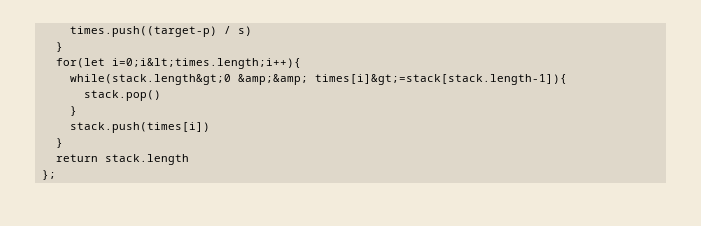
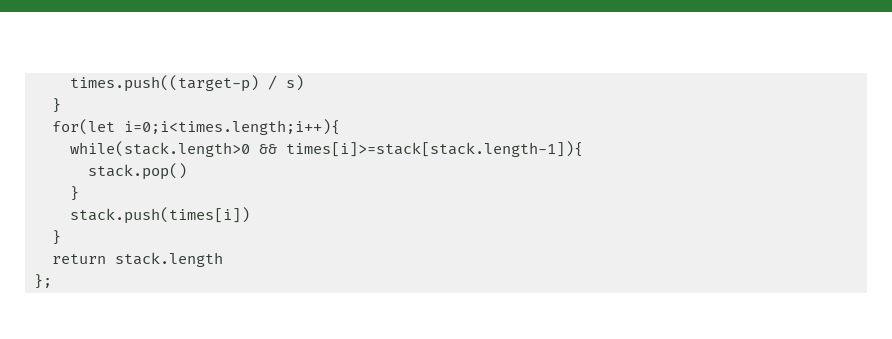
- for(let i=0;i&lt;times.length;i++){
- while(stack.length&gt;0 &amp;&amp; times[i]&gt;=stack[stack.length-1]){
+ for(let i=0;i<times.length;i++){
+ while(stack.length>0 && times[i]>=stack[stack.length-1]){

